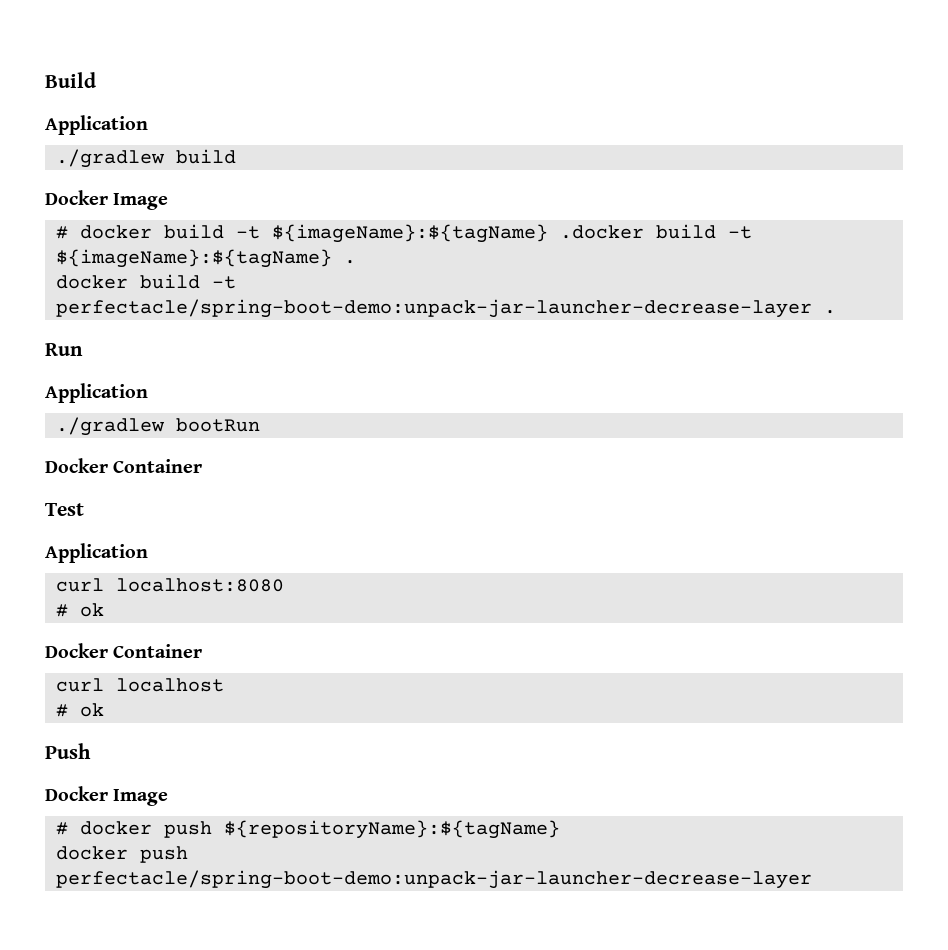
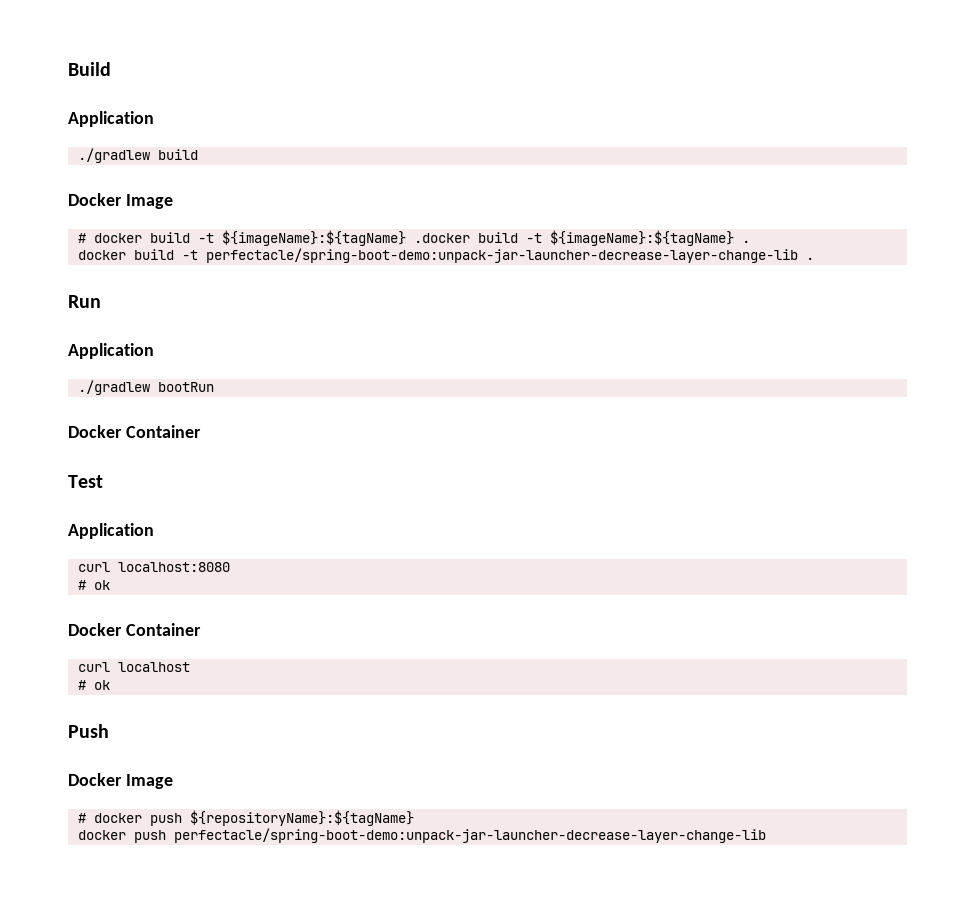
- docker build -t perfectacle/spring-boot-demo:unpack-jar-launcher-decrease-layer .
+ docker build -t perfectacle/spring-boot-demo:unpack-jar-launcher-decrease-layer-change-lib .
- docker push perfectacle/spring-boot-demo:unpack-jar-launcher-decrease-layer
+ docker push perfectacle/spring-boot-demo:unpack-jar-launcher-decrease-layer-change-lib

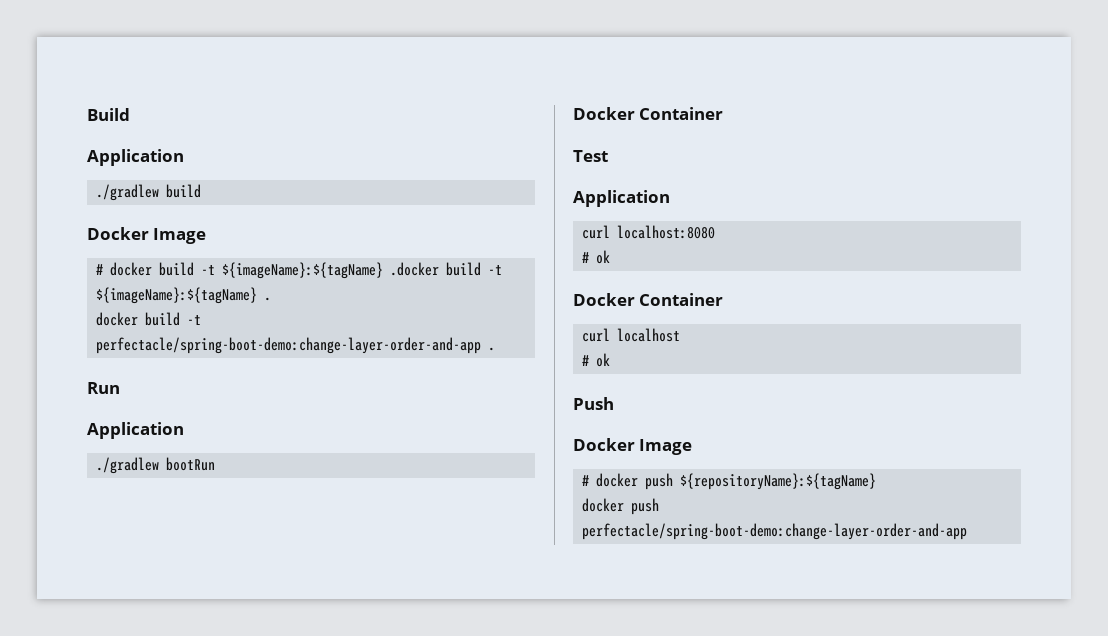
- docker build -t perfectacle/spring-boot-demo:unpack-jar-launcher-decrease-layer-change-lib .
+ docker build -t perfectacle/spring-boot-demo:change-layer-order-and-app .
- docker push perfectacle/spring-boot-demo:unpack-jar-launcher-decrease-layer-change-lib
+ docker push perfectacle/spring-boot-demo:change-layer-order-and-app

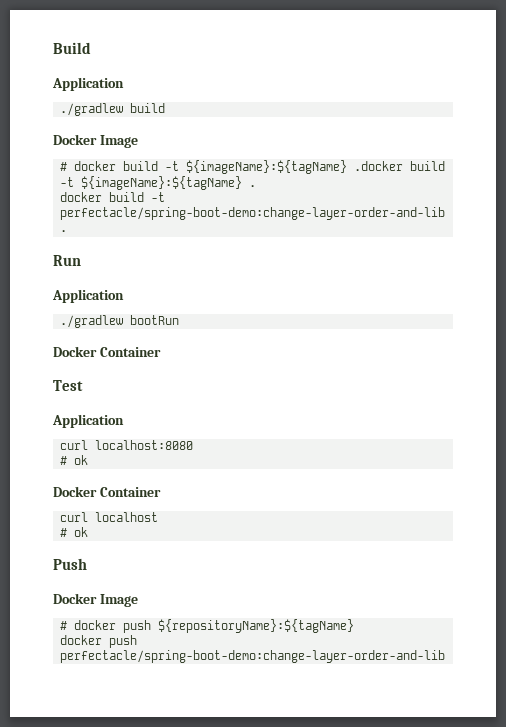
- docker build -t perfectacle/spring-boot-demo:change-layer-order-and-app .
+ docker build -t perfectacle/spring-boot-demo:change-layer-order-and-lib .
- docker push perfectacle/spring-boot-demo:change-layer-order-and-app
+ docker push perfectacle/spring-boot-demo:change-layer-order-and-lib

